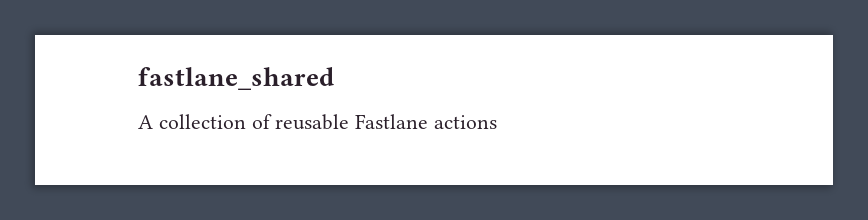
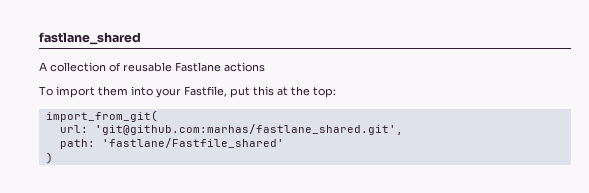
+ To import them into your Fastfile, put this at the top:
+ import_from_git(
+ url: 'git@github.com:marhas/fastlane_shared.git',
+ path: 'fastlane/Fastfile_shared'
+ )

